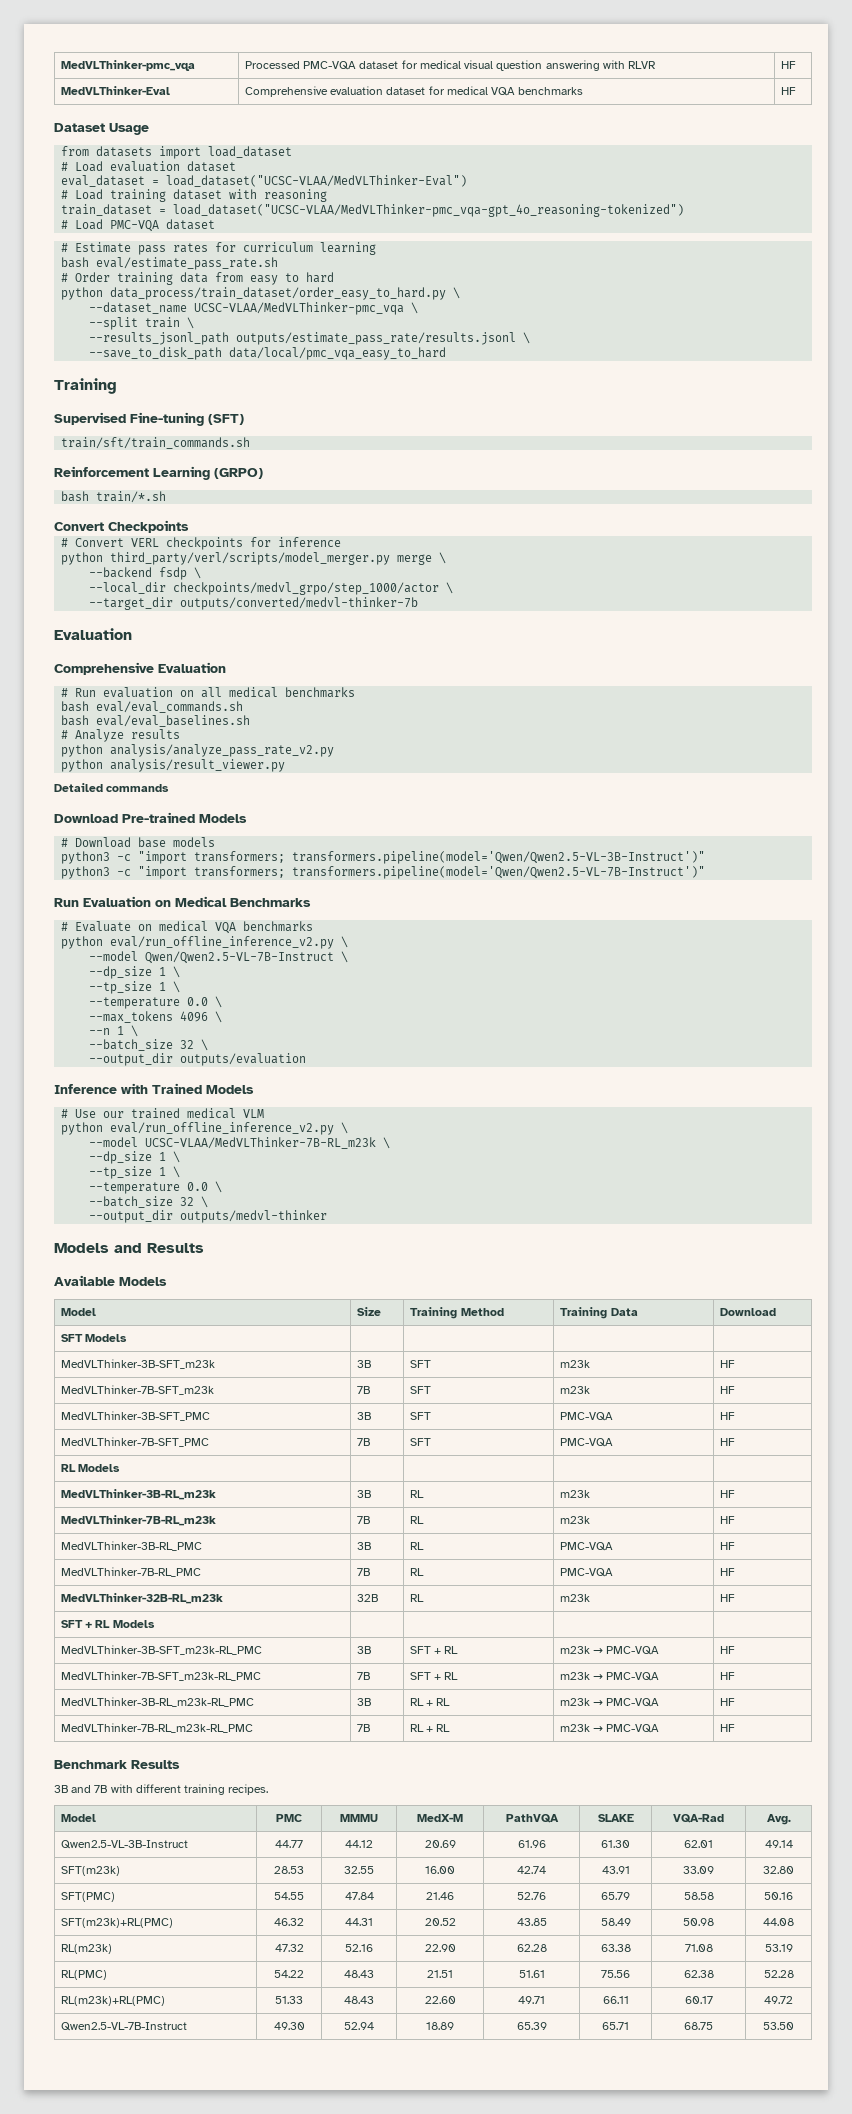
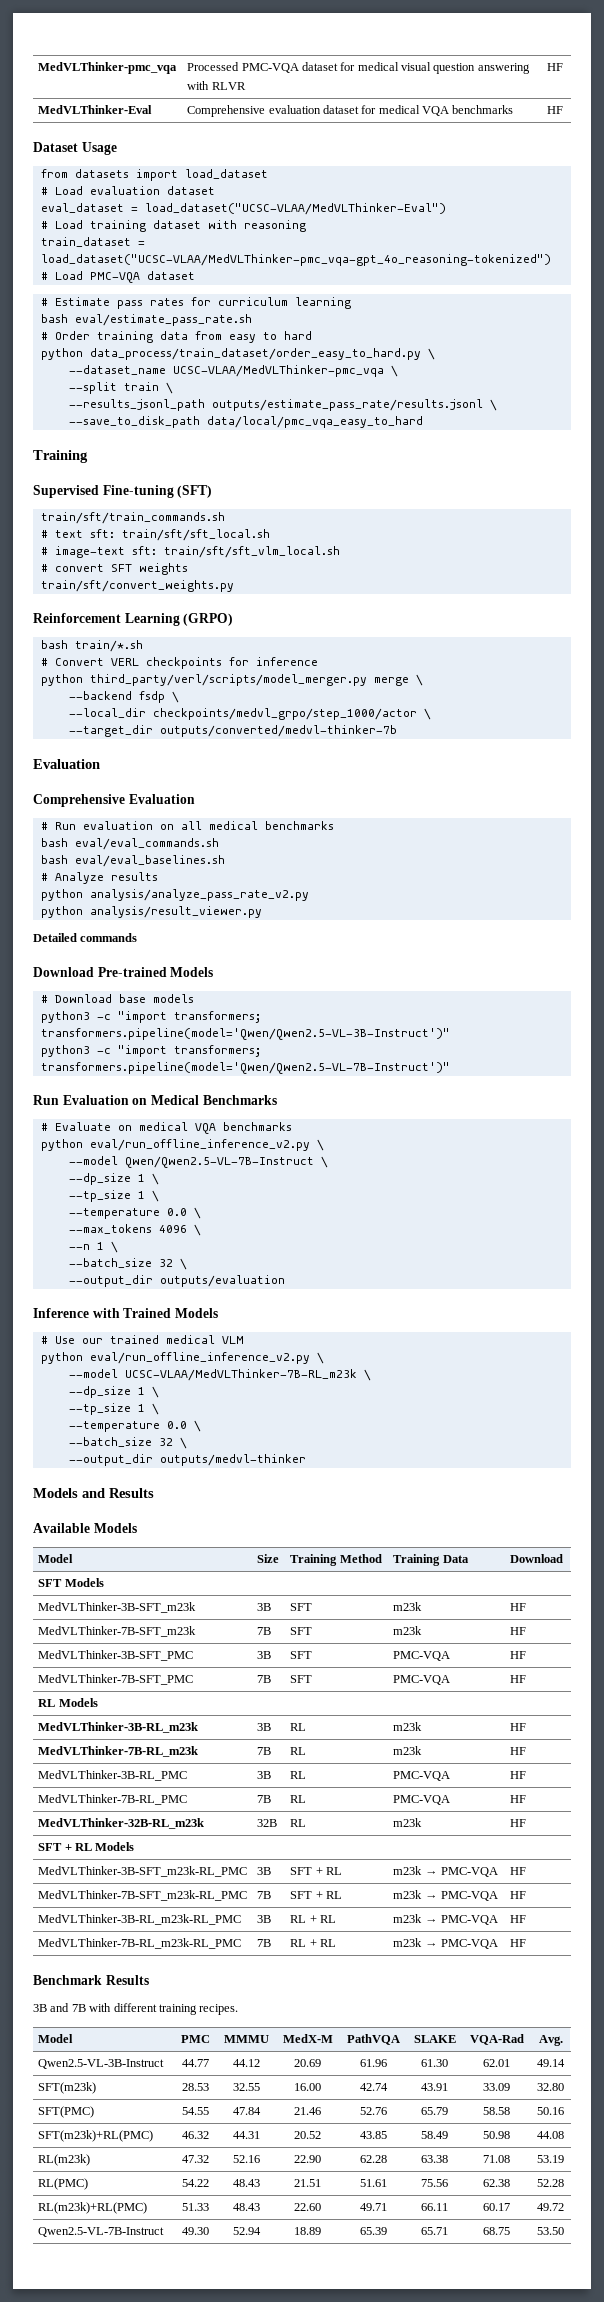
+ # text sft: train/sft/sft_local.sh
+ # image-text sft: train/sft/sft_vlm_local.sh
+ # convert SFT weights
+ train/sft/convert_weights.py
- Convert Checkpoints

